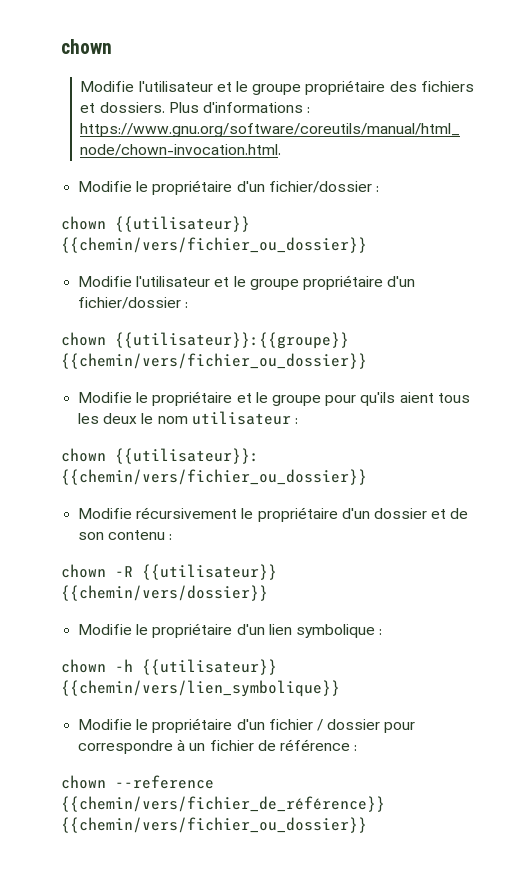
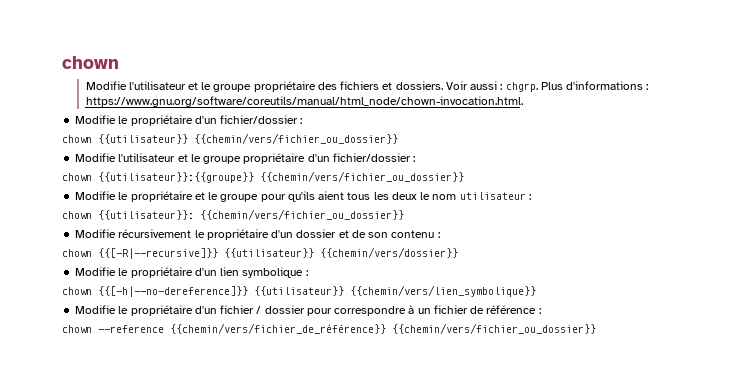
+ Voir aussi : chgrp.
- chown -R {{utilisateur}} {{chemin/vers/dossier}}
+ chown {{[-R|--recursive]}} {{utilisateur}} {{chemin/vers/dossier}}
- chown -h {{utilisateur}} {{chemin/vers/lien_symbolique}}
+ chown {{[-h|--no-dereference]}} {{utilisateur}} {{chemin/vers/lien_symbolique}}

